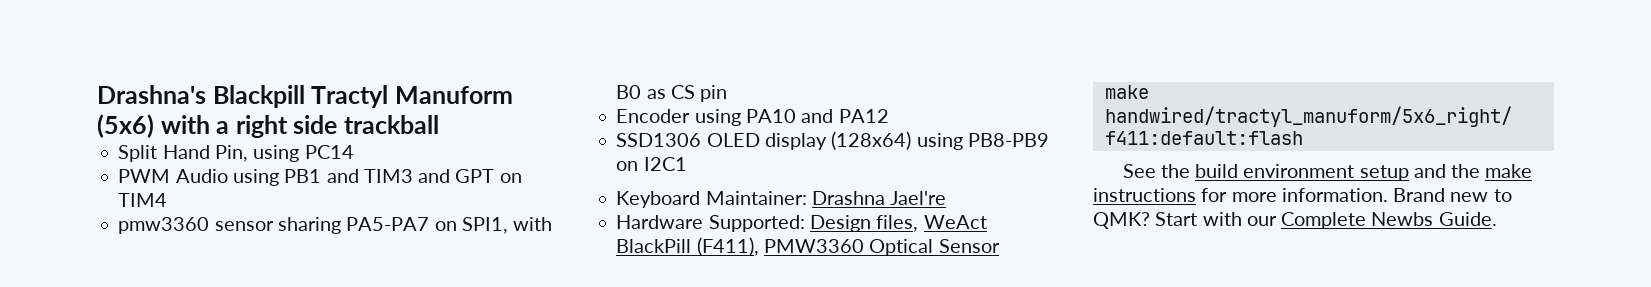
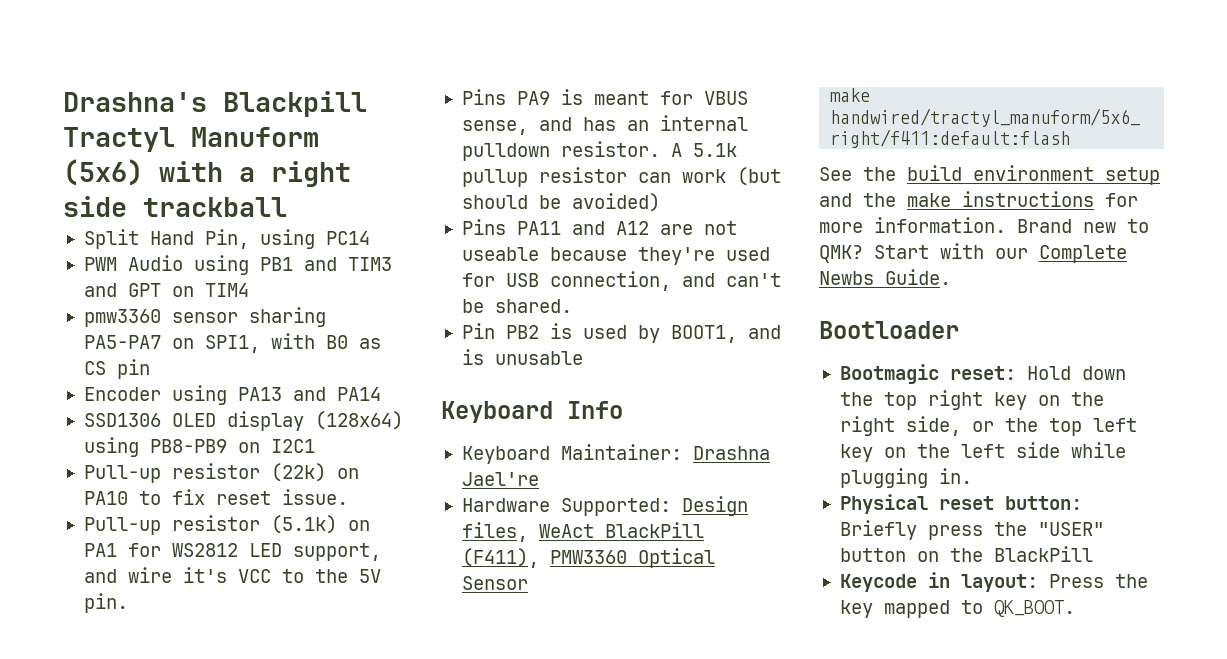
- Encoder using PA10 and PA12
+ Encoder using PA13 and PA14
+ Pull-up resistor (22k) on PA10 to fix reset issue.
+ Pull-up resistor (5.1k) on PA1 for WS2812 LED support, and wire it's VCC to the 5V pin.
+ Pins PA9 is meant for VBUS sense, and has an internal pulldown resistor. A 5.1k pullup resistor can work (but should be avoided)
+ Pins PA11 and A12 are not useable because they're used for USB connection, and can't be shared.
+ Pin PB2 is used by BOOT1, and is unusable
+ Keyboard Info
+ Bootloader
+ Bootmagic reset: Hold down the top right key on the right side, or the top left key on the left side while plugging in.
+ Physical reset button: Briefly press the "USER" button on the BlackPill
+ Keycode in layout: Press the key mapped to QK_BOOT.

